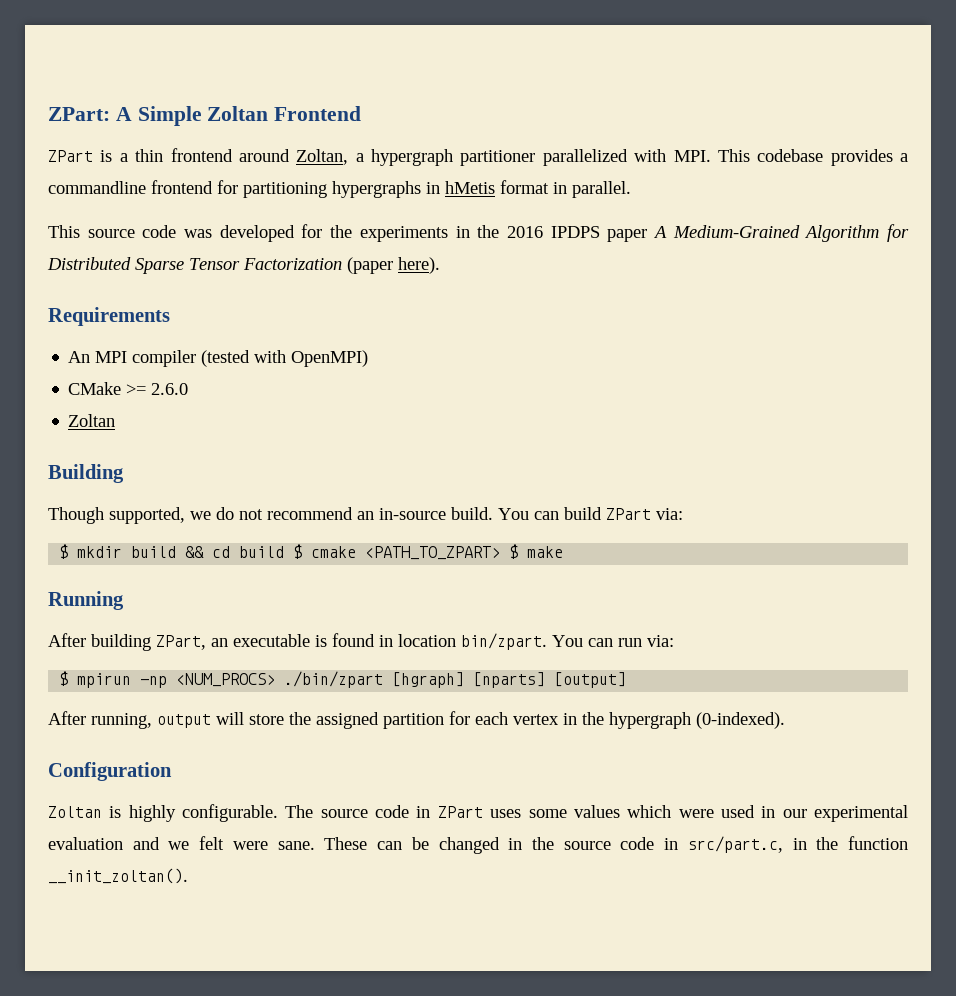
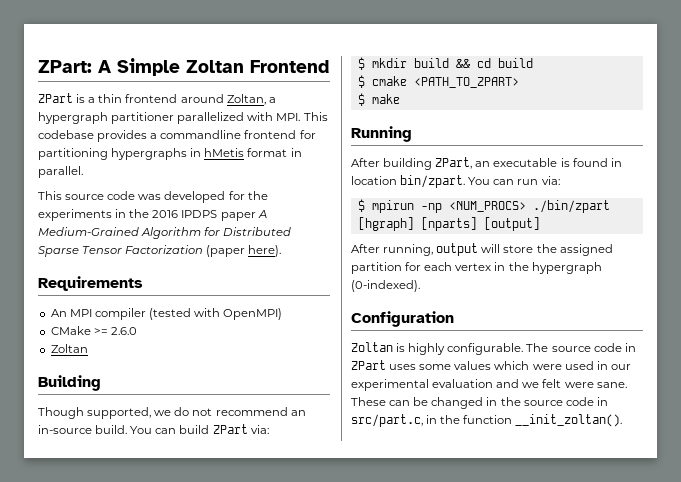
- $ mkdir build && cd build $ cmake <PATH_TO_ZPART> $ make
+ $ mkdir build && cd build
+ $ cmake <PATH_TO_ZPART>
+ $ make

